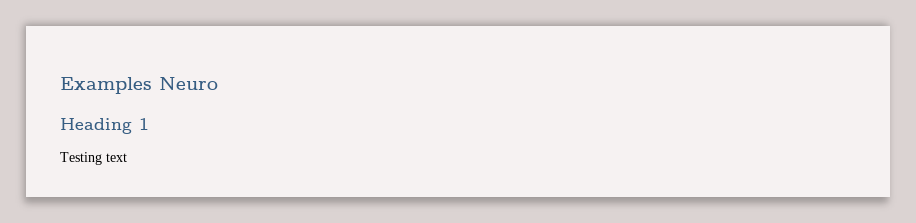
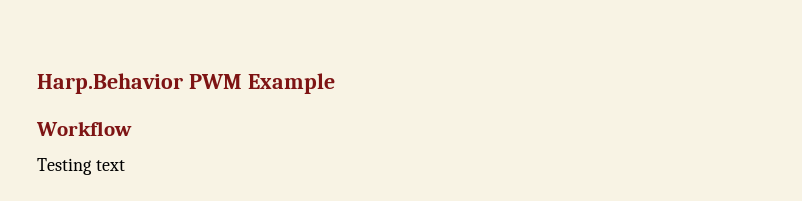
- Examples Neuro
- Heading 1
+ Harp.Behavior PWM Example
+ Workflow

